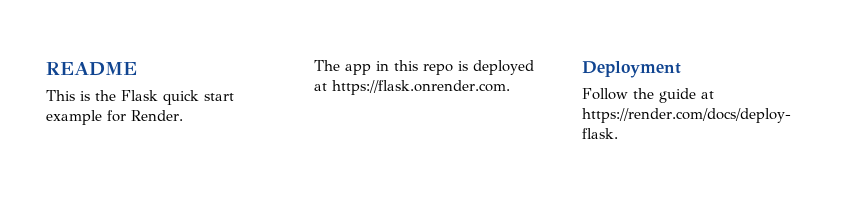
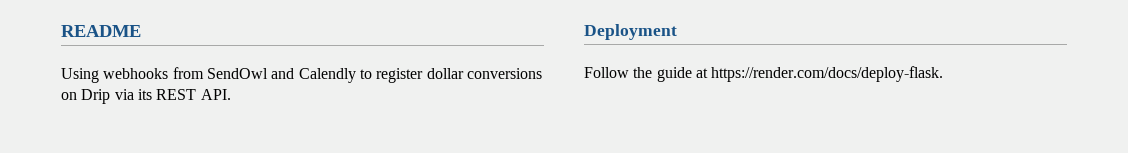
- This is the Flask quick start example for Render.
- The app in this repo is deployed at https://flask.onrender.com.
+ Using webhooks from SendOwl and Calendly to register dollar conversions on Drip via its REST API.

